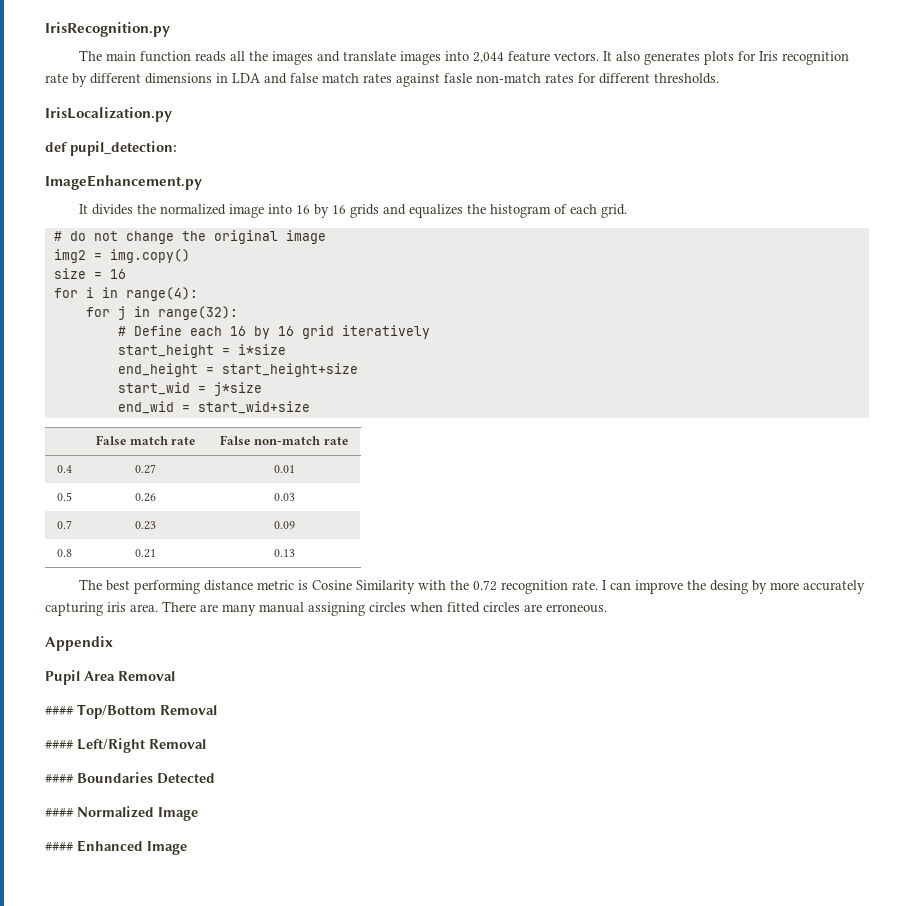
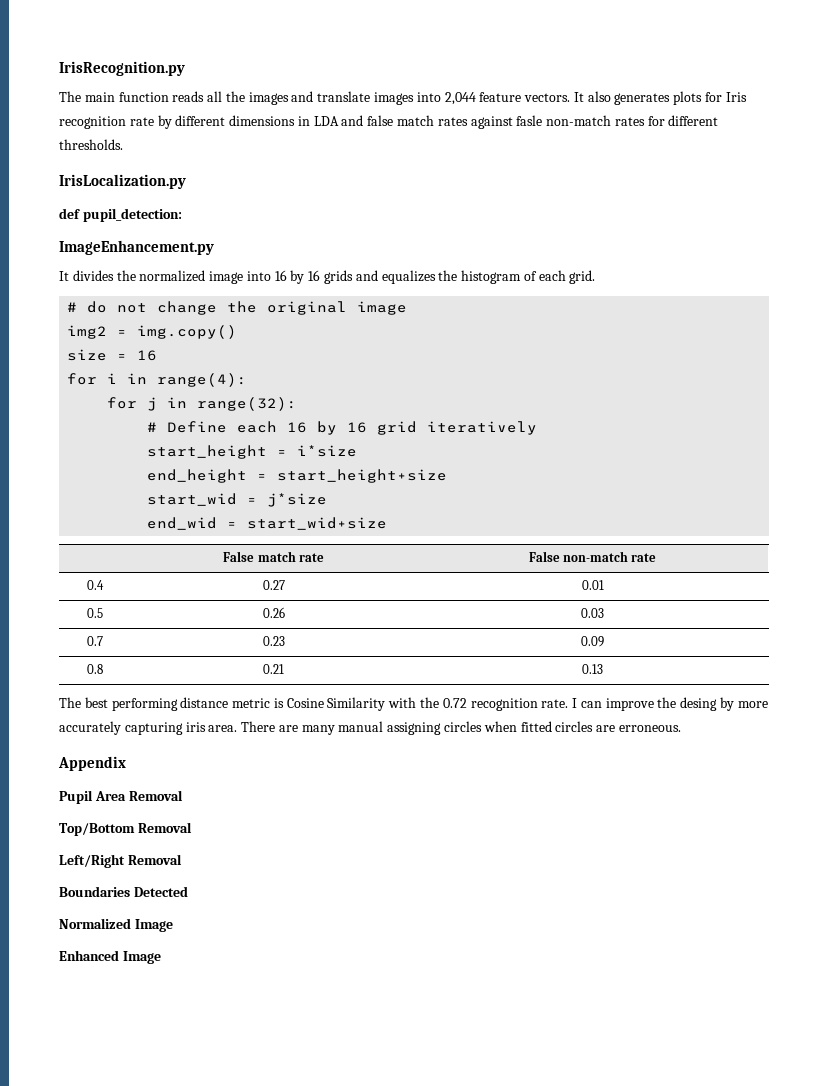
- #### Top/Bottom Removal
+ Top/Bottom Removal
- #### Left/Right Removal
+ Left/Right Removal
- #### Boundaries Detected
+ Boundaries Detected
- #### Normalized Image
+ Normalized Image
- #### Enhanced Image
+ Enhanced Image

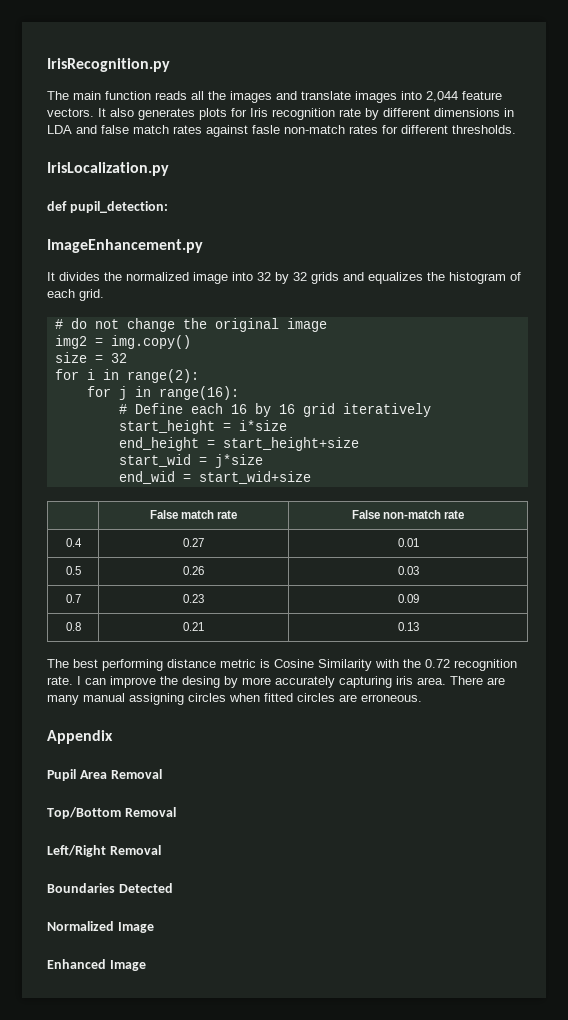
- It divides the normalized image into 16 by 16 grids and equalizes the histogram of each grid.
+ It divides the normalized image into 32 by 32 grids and equalizes the histogram of each grid.
- size = 16
+ size = 32
- for i in range(4):
+ for i in range(2):
- for j in range(32):
+ for j in range(16):

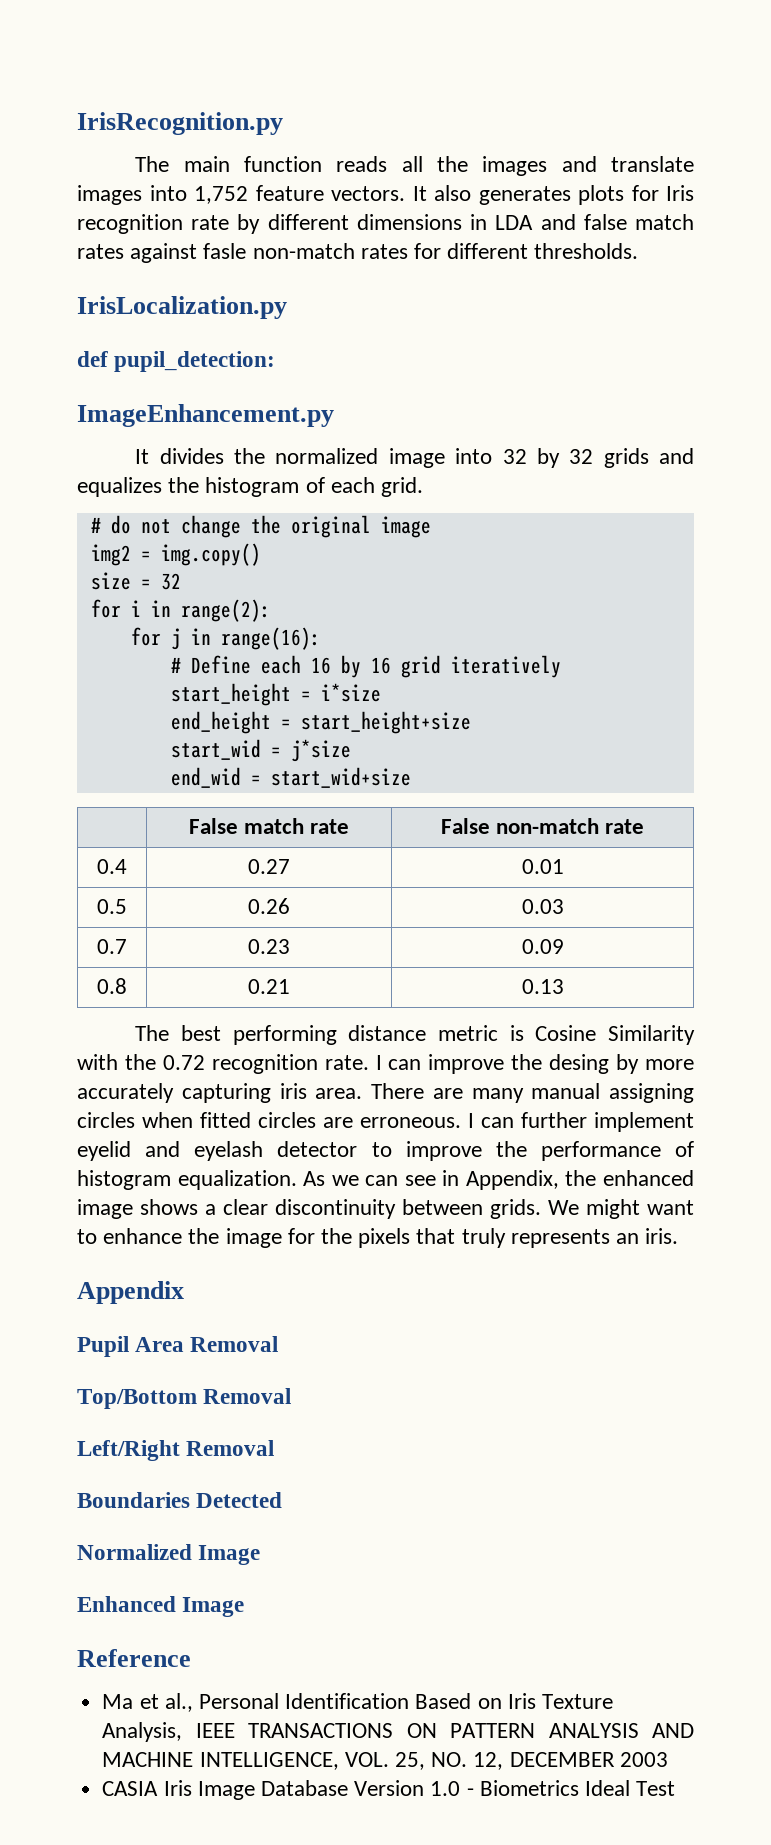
- The main function reads all the images and translate images into 2,044 feature vectors.
+ The main function reads all the images and translate images into 1,752 feature vectors.
+ I can further implement eyelid and eyelash detector to improve the performance of histogram equalization. As we can see in Appendix, the enhanced image shows a clear discontinuity between grids. We might want to enhance the image for the pixels that truly represents an iris.
+ Reference
+ Ma et al., Personal Identification Based on Iris Texture Analysis, IEEE TRANSACTIONS ON PATTERN ANALYSIS AND MACHINE INTELLIGENCE, VOL. 25, NO. 12, DECEMBER 2003
+ CASIA Iris Image Database Version 1.0 - Biometrics Ideal Test

